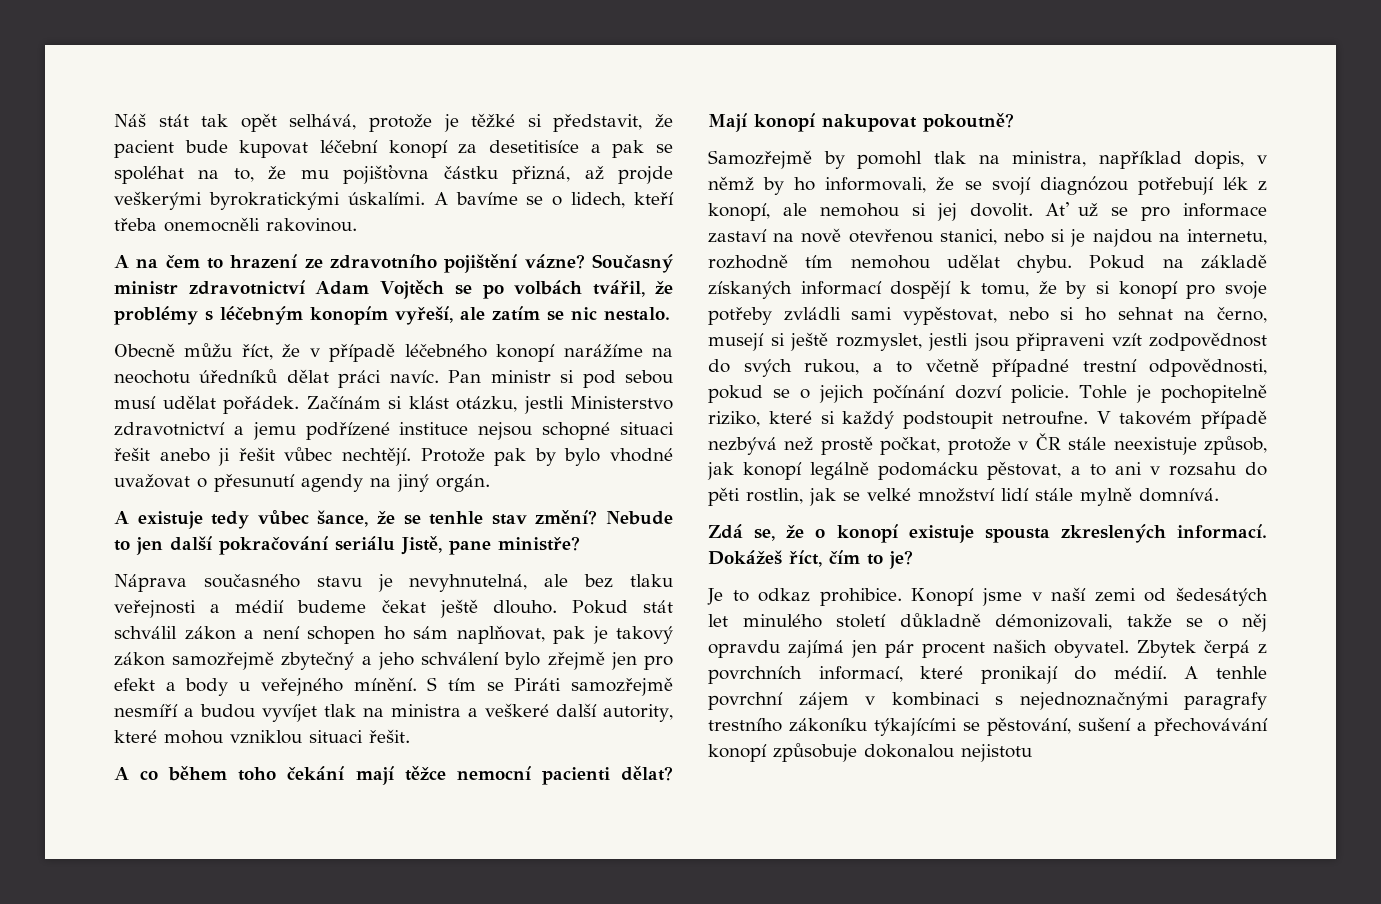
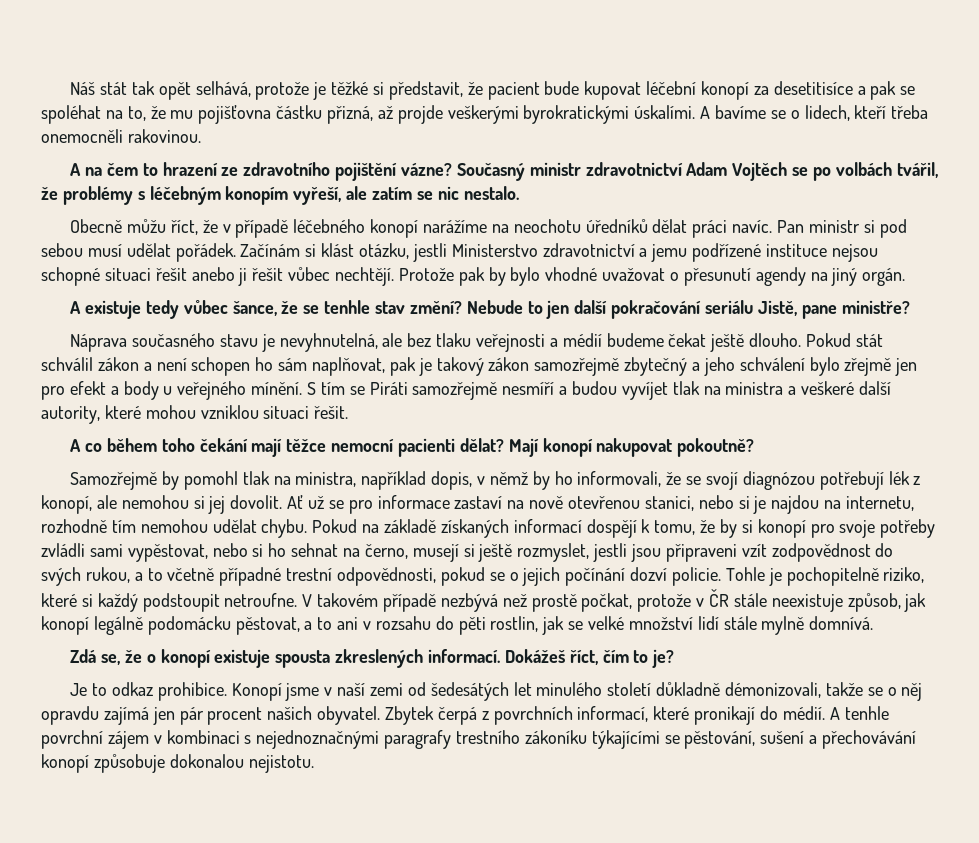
- A tenhle povrchní zájem v kombinaci s nejednoznačnými paragrafy trestního zákoníku týkajícími se pěstování, sušení a přechovávání konopí způsobuje dokonalou nejistotu
+ A tenhle povrchní zájem v kombinaci s nejednoznačnými paragrafy trestního zákoníku týkajícími se pěstování, sušení a přechovávání konopí způsobuje dokonalou nejistotu.

